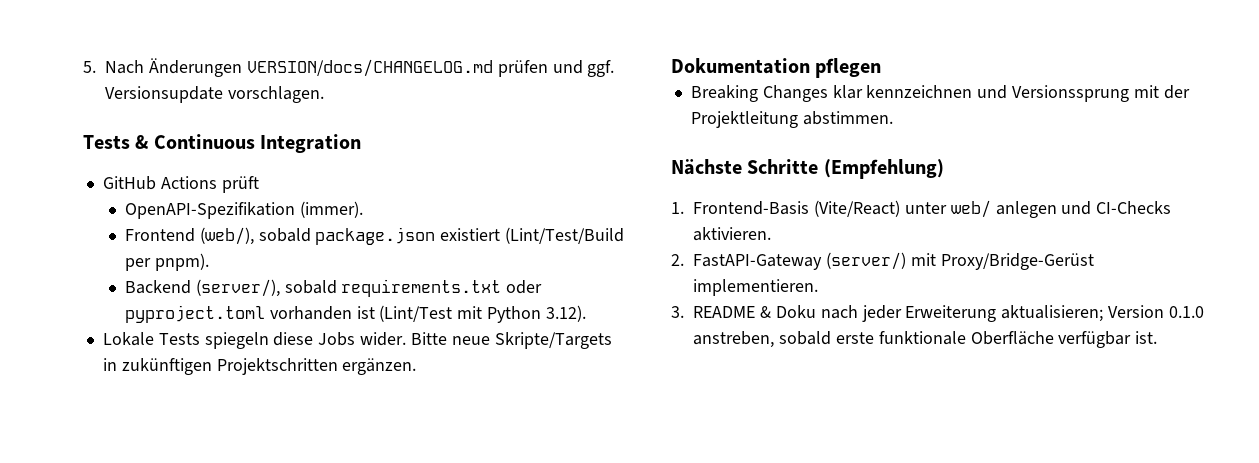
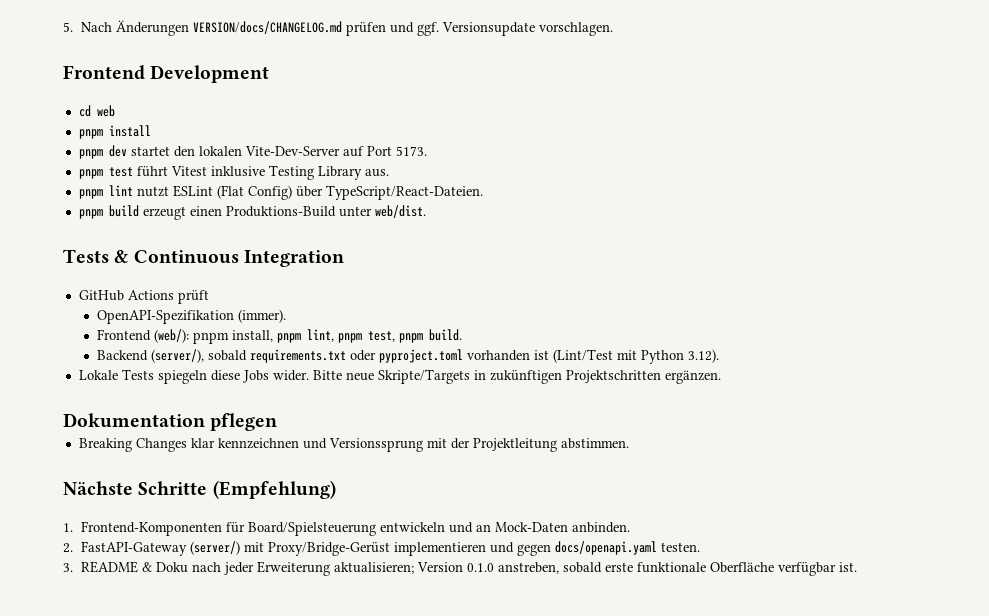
+ Frontend Development
+ cd web
+ pnpm install
+ pnpm dev startet den lokalen Vite-Dev-Server auf Port 5173.
+ pnpm test führt Vitest inklusive Testing Library aus.
+ pnpm lint nutzt ESLint (Flat Config) über TypeScript/React-Dateien.
+ pnpm build erzeugt einen Produktions-Build unter web/dist.
- Frontend (web/), sobald package.json existiert (Lint/Test/Build per pnpm).
+ Frontend (web/): pnpm install, pnpm lint, pnpm test, pnpm build.
- 1. Frontend-Basis (Vite/React) unter web/ anlegen und CI-Checks aktivieren.
+ 1. Frontend-Komponenten für Board/Spielsteuerung entwickeln und an Mock-Daten anbinden.
- 2. FastAPI-Gateway (server/) mit Proxy/Bridge-Gerüst implementieren.
+ 2. FastAPI-Gateway (server/) mit Proxy/Bridge-Gerüst implementieren und gegen docs/openapi.yaml testen.

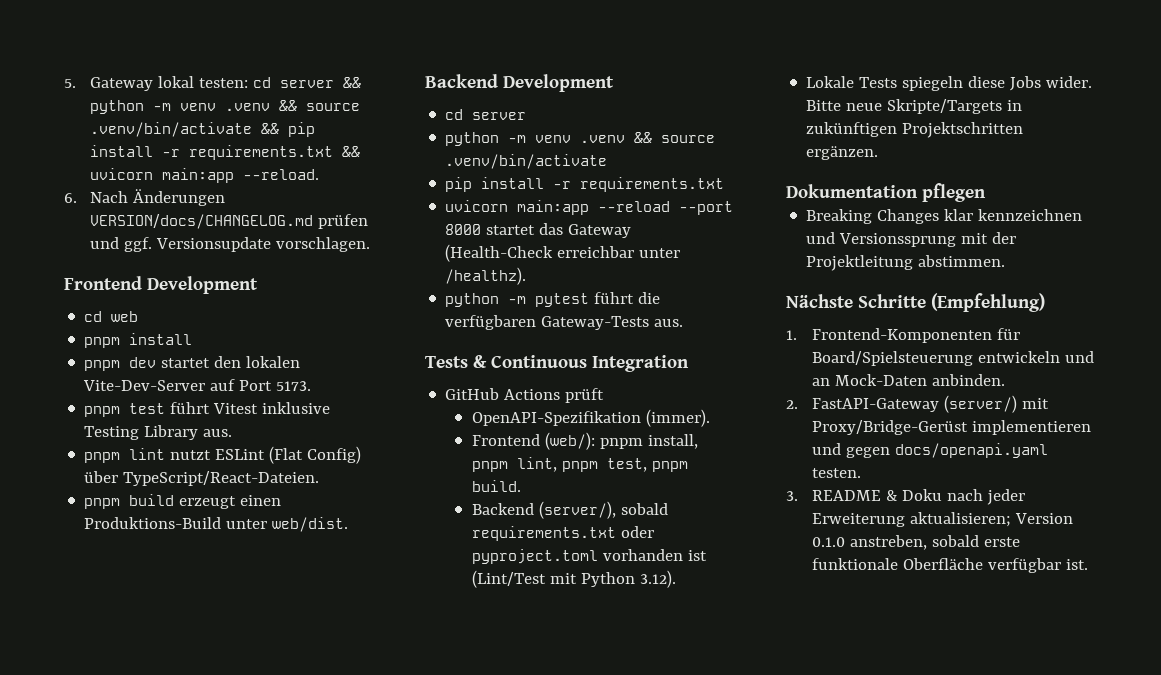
- 5. Nach Änderungen VERSION/docs/CHANGELOG.md prüfen und ggf. Versionsupdate vorschlagen.
+ 5. Gateway lokal testen: cd server && python -m venv .venv && source .venv/bin/activate && pip install -r requirements.txt && uvicorn main:app --reload.
+ 6. Nach Änderungen VERSION/docs/CHANGELOG.md prüfen und ggf. Versionsupdate vorschlagen.
+ Backend Development
+ cd server
+ python -m venv .venv && source .venv/bin/activate
+ pip install -r requirements.txt
+ uvicorn main:app --reload --port 8000 startet das Gateway (Health-Check erreichbar unter /healthz).
+ python -m pytest führt die verfügbaren Gateway-Tests aus.

